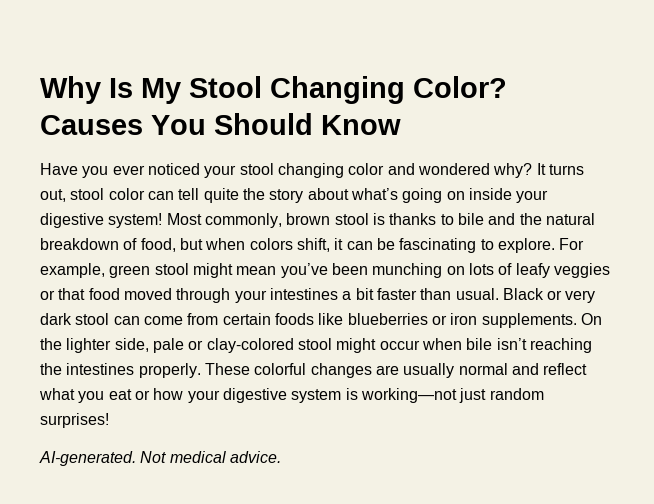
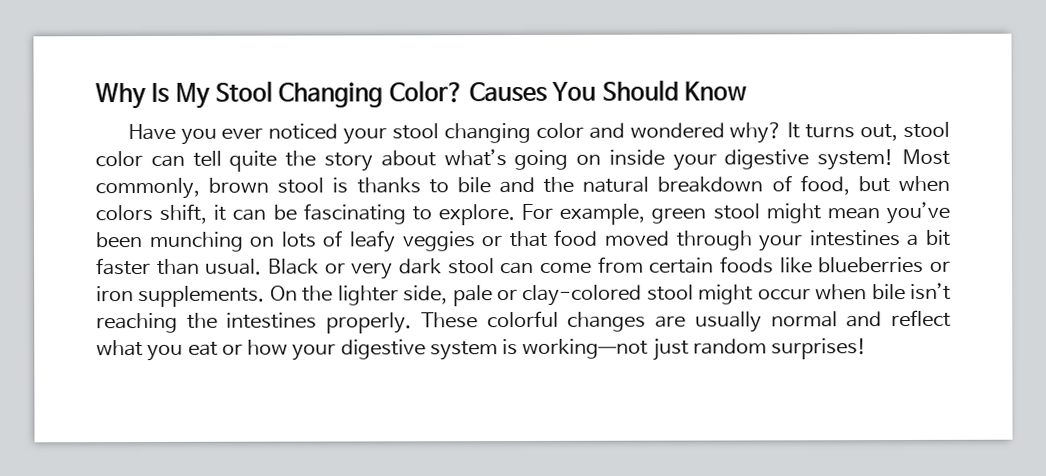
- AI-generated. Not medical advice.

